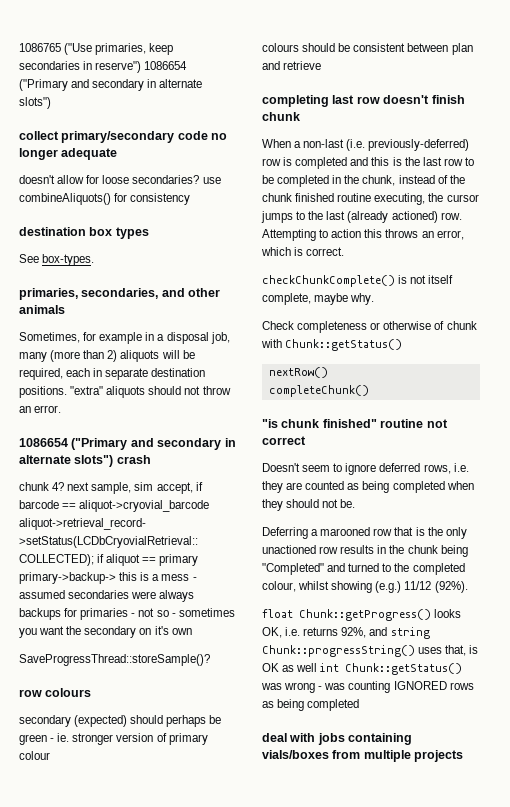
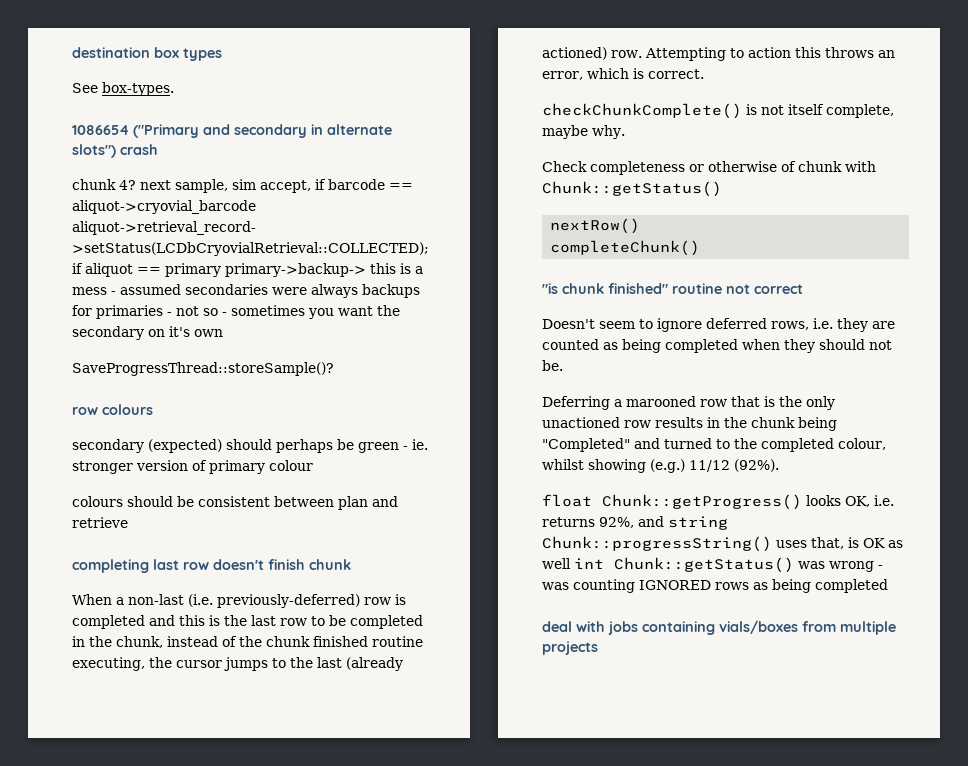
- 1086765 ("Use primaries, keep secondaries in reserve") 1086654 ("Primary and secondary in alternate slots")
- collect primary/secondary code no longer adequate
- doesn't allow for loose secondaries? use combineAliquots() for consistency
- primaries, secondaries, and other animals
- Sometimes, for example in a disposal job, many (more than 2) aliquots will be required, each in separate destination positions. "extra" aliquots should not throw an error.

